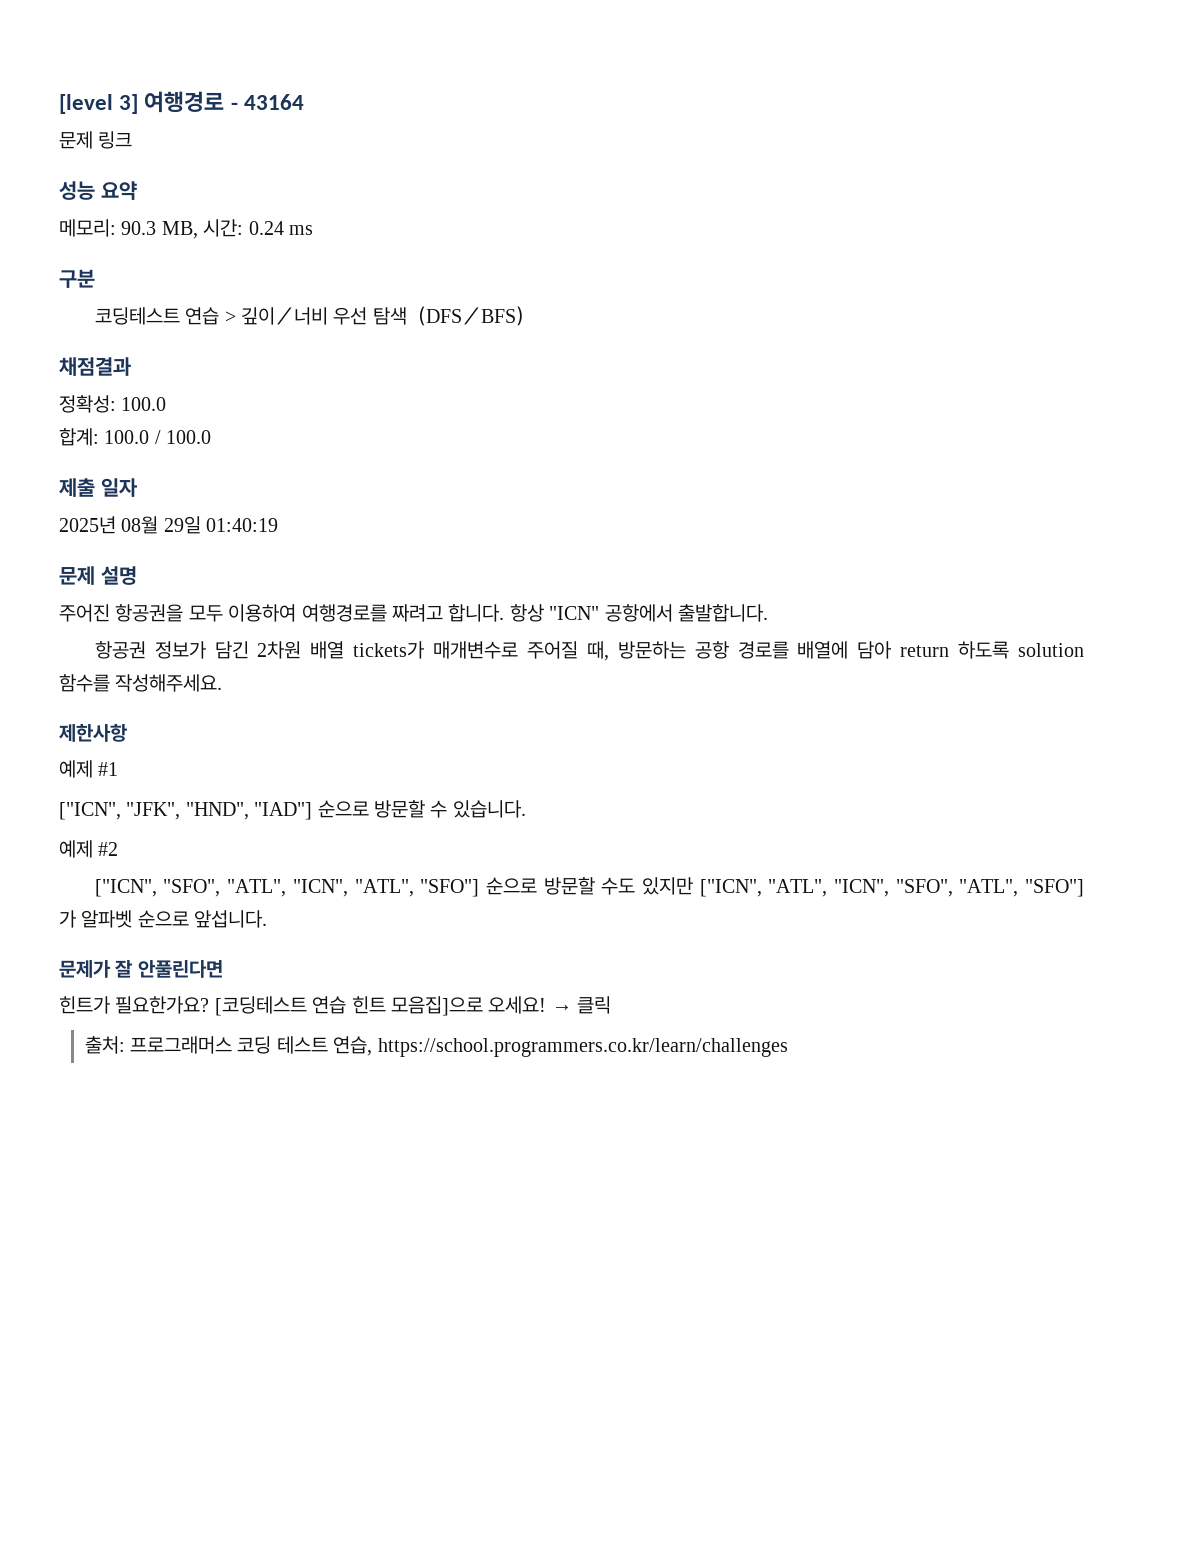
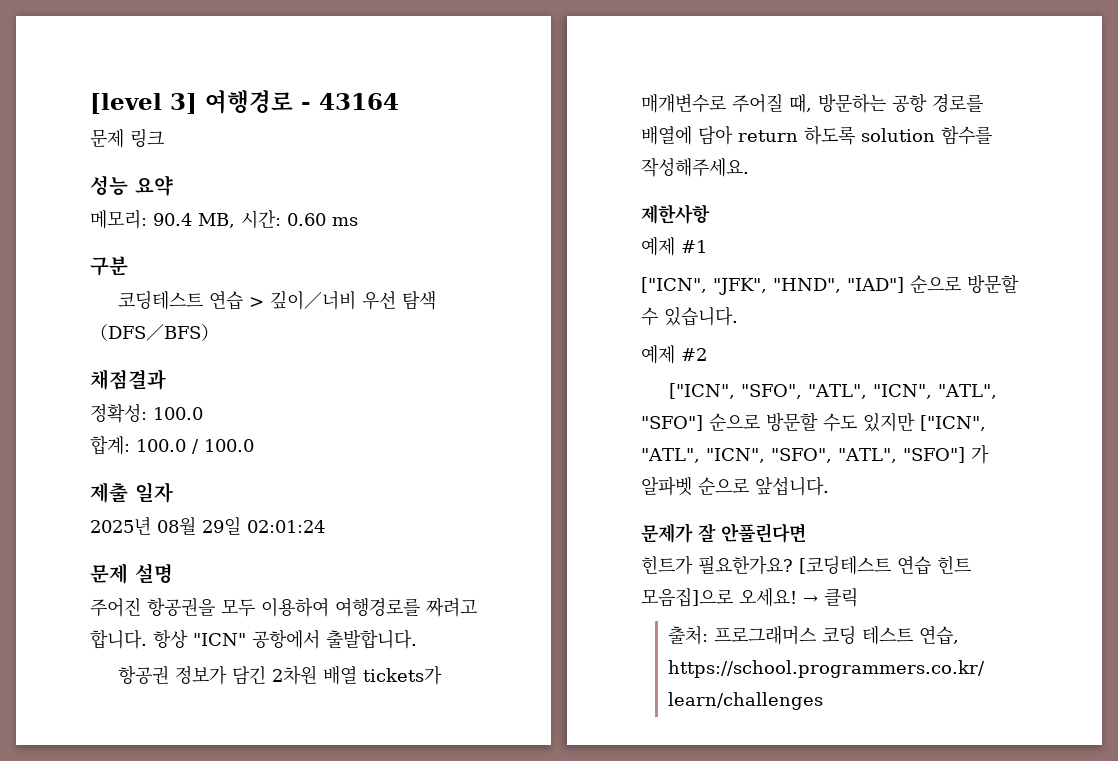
- 메모리: 90.3 MB, 시간: 0.24 ms
+ 메모리: 90.4 MB, 시간: 0.60 ms
- 2025년 08월 29일 01:40:19
+ 2025년 08월 29일 02:01:24

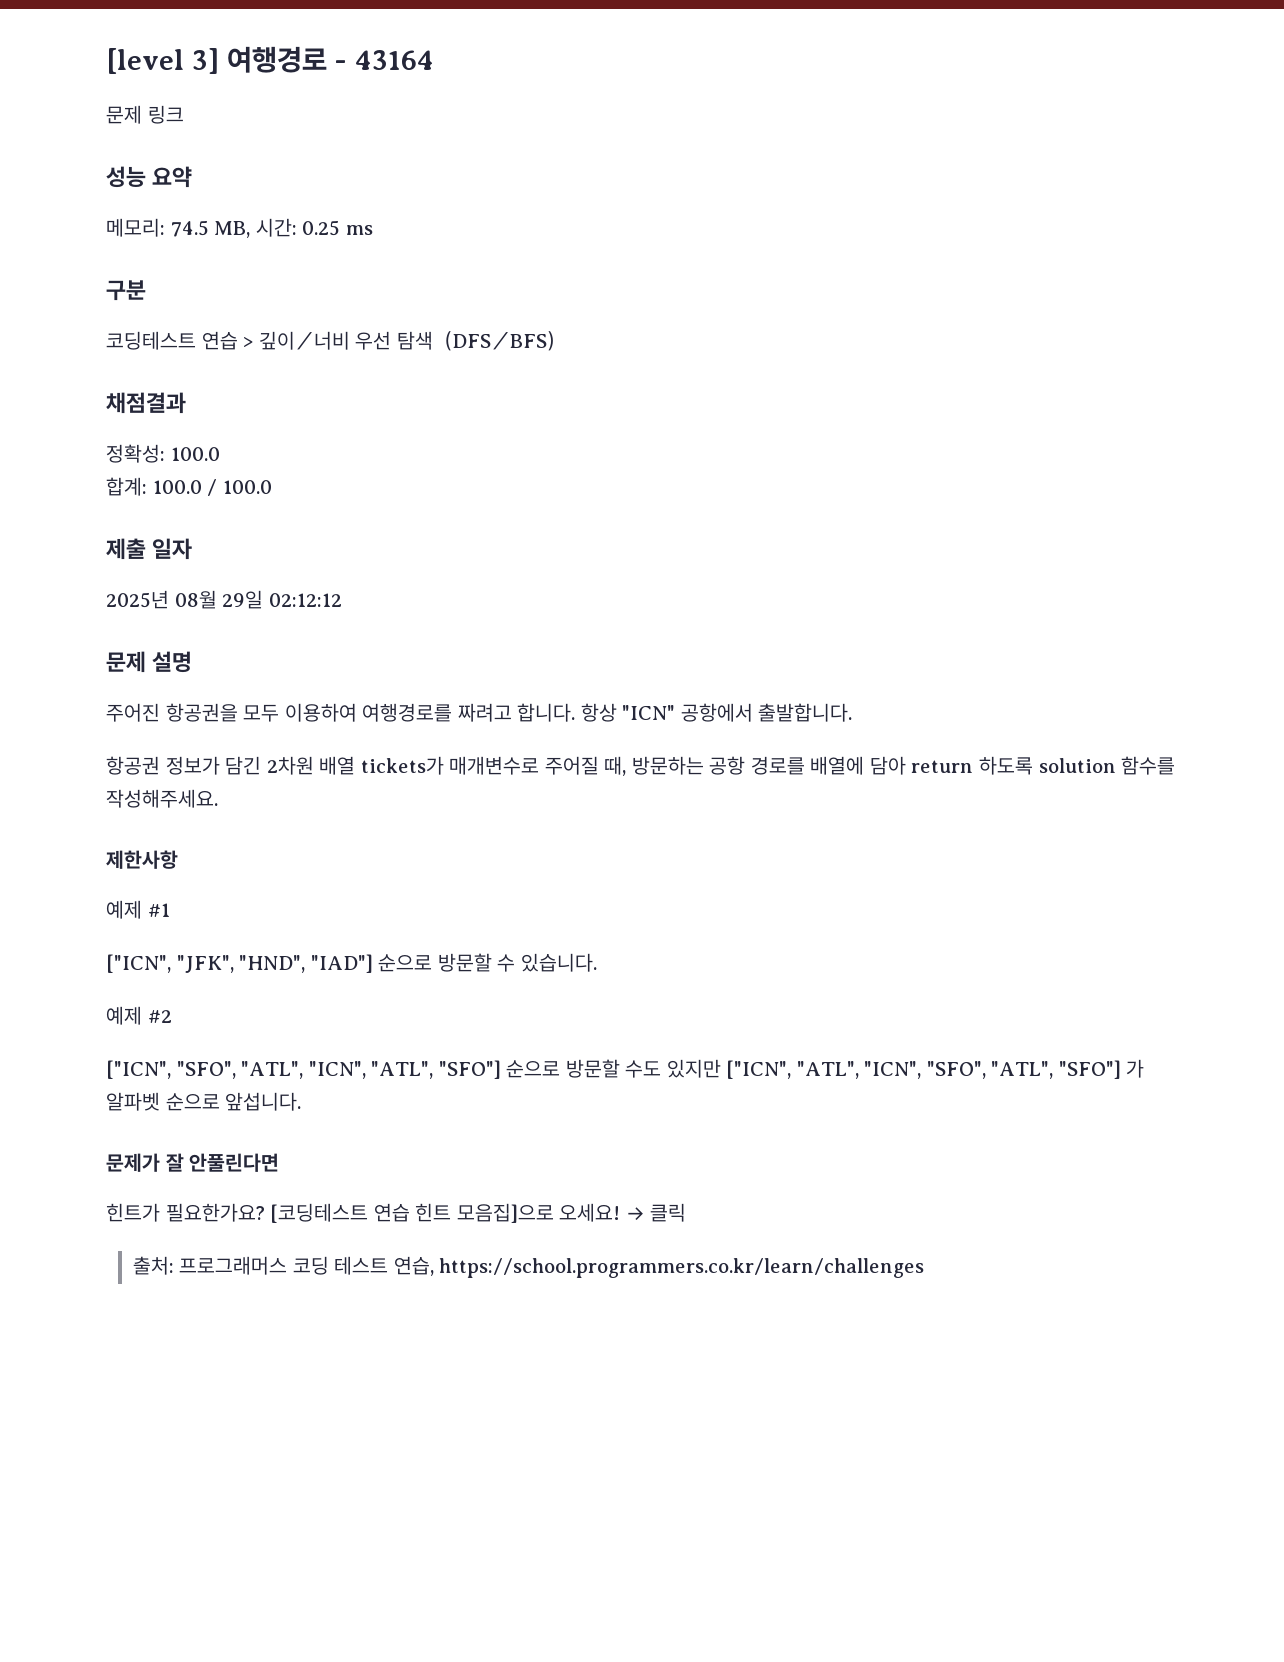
- 메모리: 90.4 MB, 시간: 0.60 ms
+ 메모리: 74.5 MB, 시간: 0.25 ms
- 2025년 08월 29일 02:01:24
+ 2025년 08월 29일 02:12:12

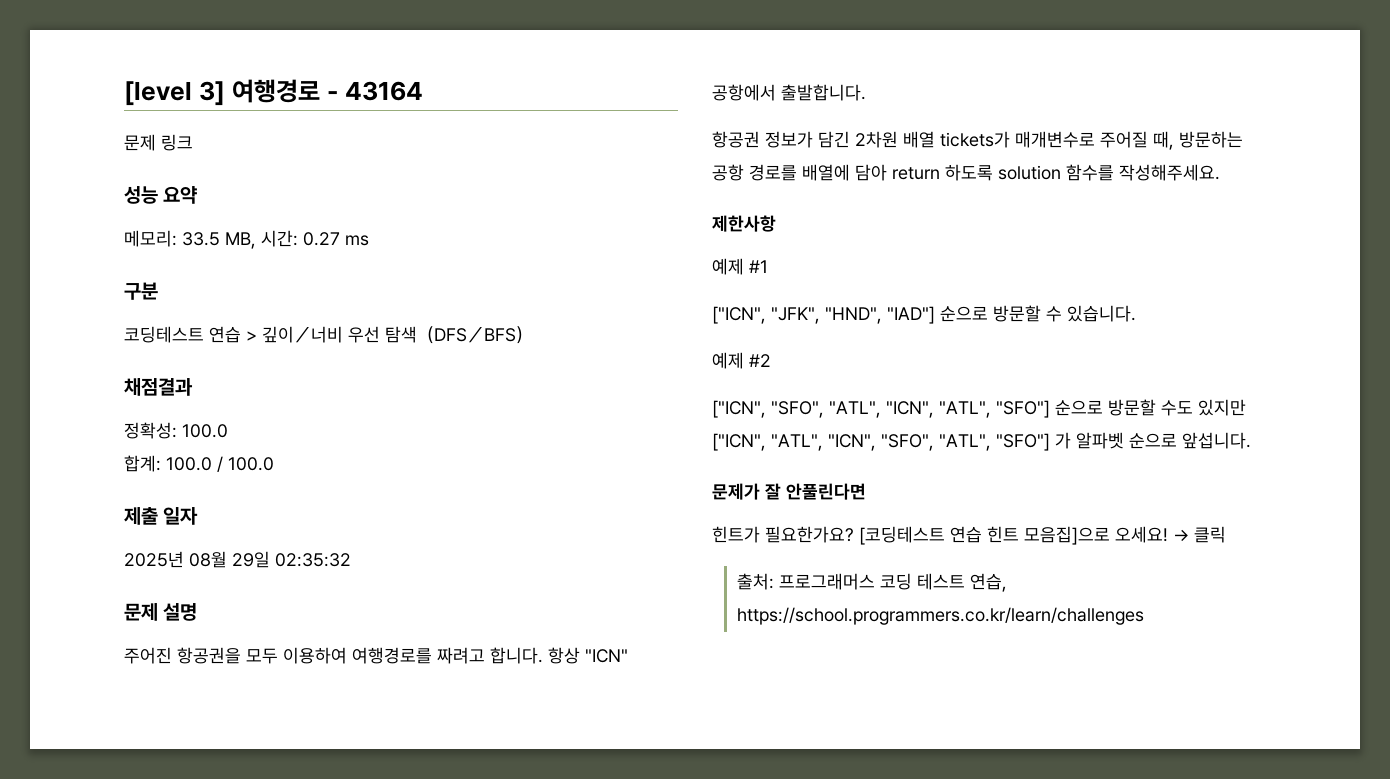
- 메모리: 74.5 MB, 시간: 0.25 ms
+ 메모리: 33.5 MB, 시간: 0.27 ms
- 2025년 08월 29일 02:12:12
+ 2025년 08월 29일 02:35:32

